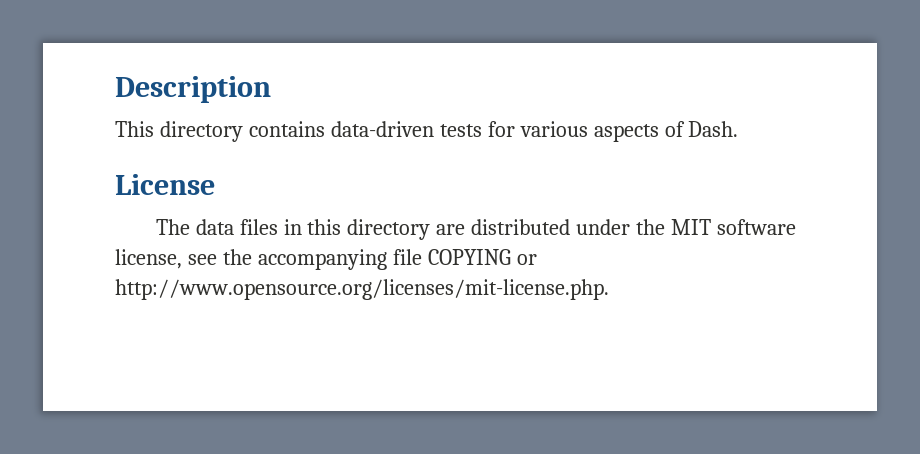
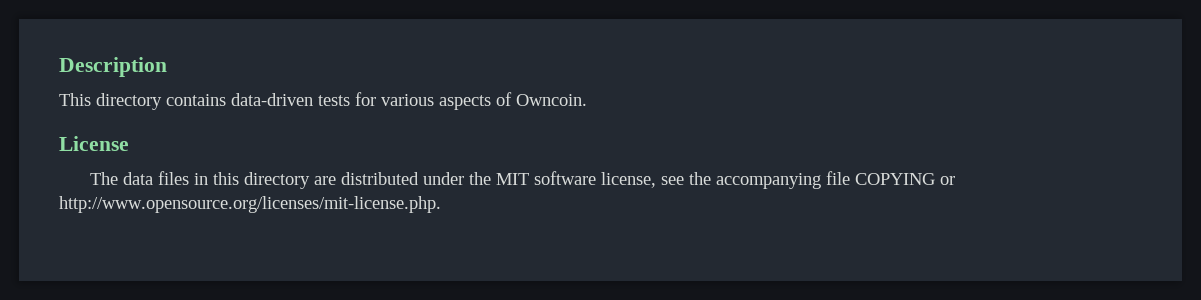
- This directory contains data-driven tests for various aspects of Dash.
+ This directory contains data-driven tests for various aspects of Owncoin.

